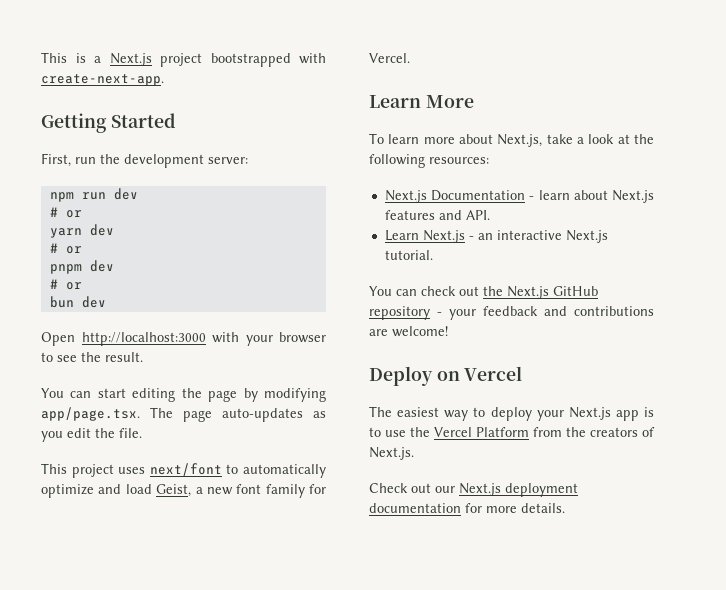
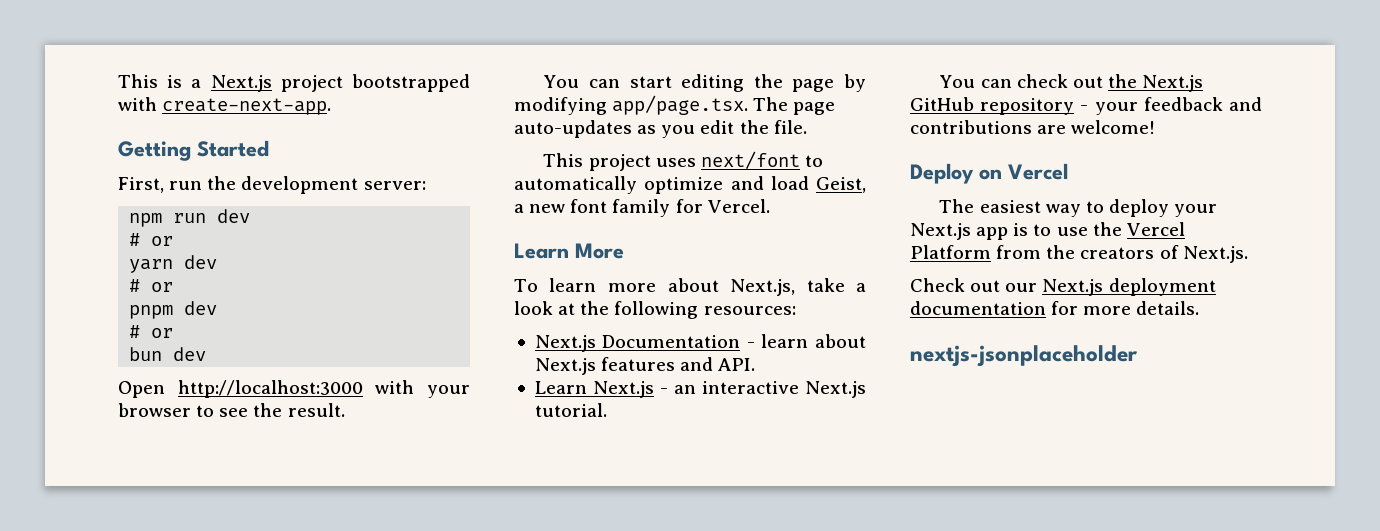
+ nextjs-jsonplaceholder

